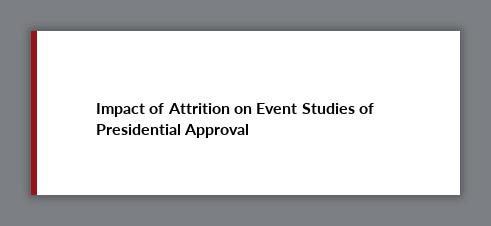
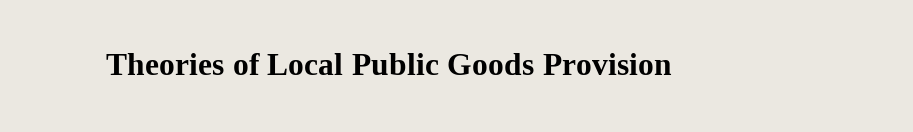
- Impact of Attrition on Event Studies of Presidential Approval
+ Theories of Local Public Goods Provision

